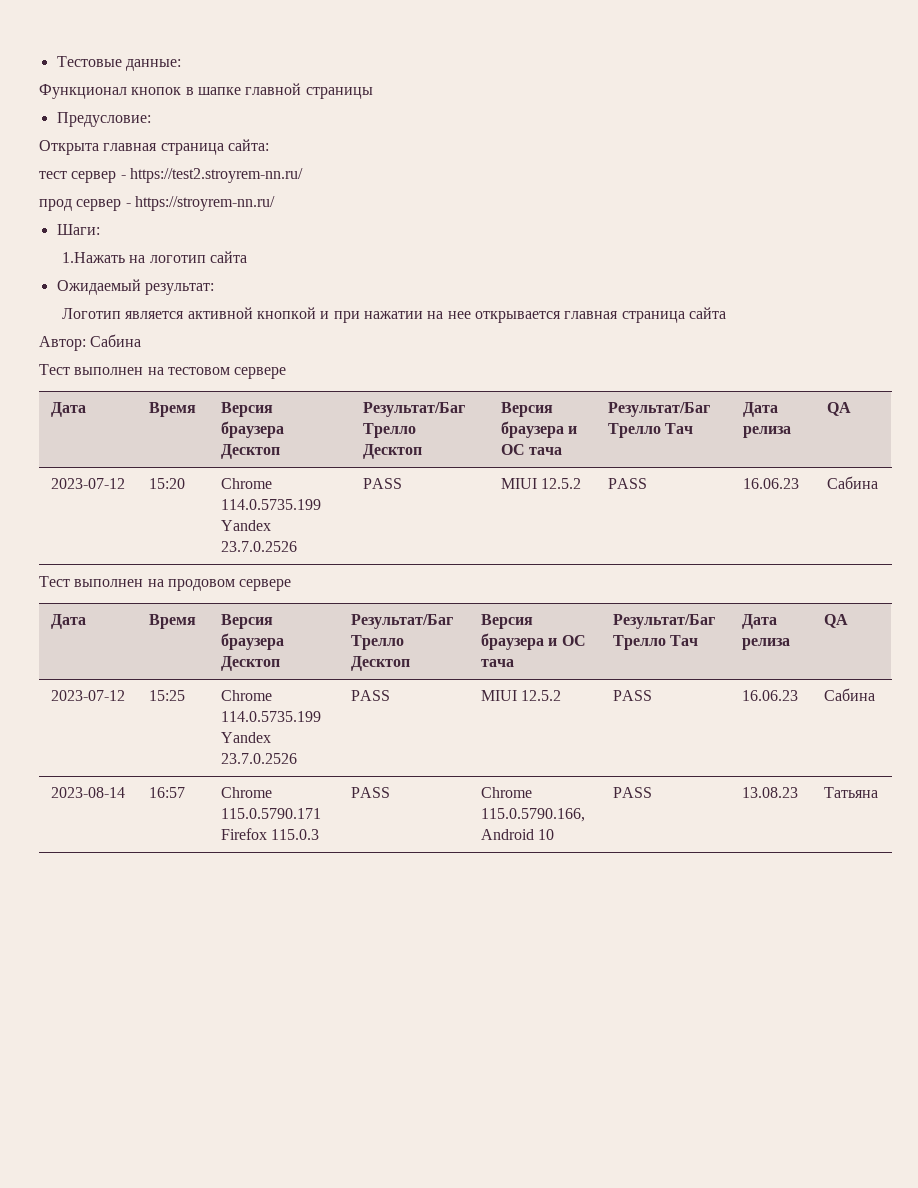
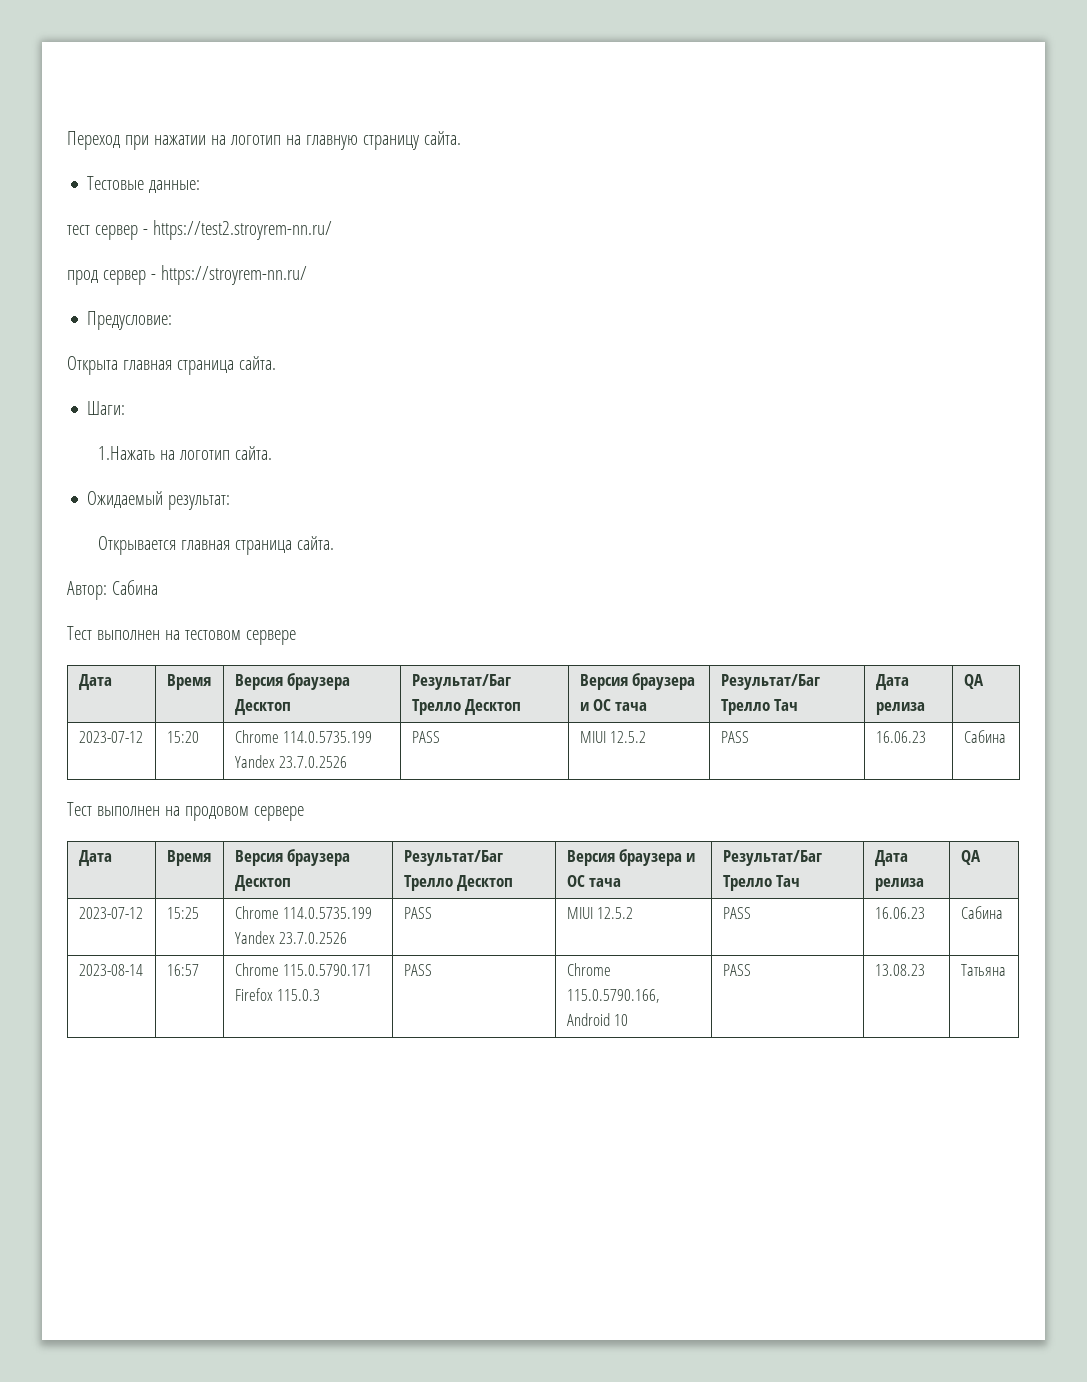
+ Переход при нажатии на логотип на главную страницу сайта.
  Тестовые данные:
- Функционал кнопок в шапке главной страницы
- Предусловие:
- Открыта главная страница сайта:
+ Предусловие:
+ Открыта главная страница сайта.
- 1.Нажать на логотип сайта
+ 1.Нажать на логотип сайта.
- Логотип является активной кнопкой и при нажатии на нее открывается главная страница сайта
+ Открывается главная страница сайта.

